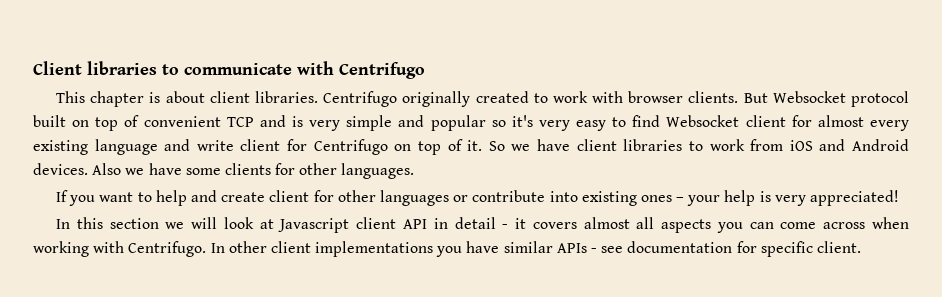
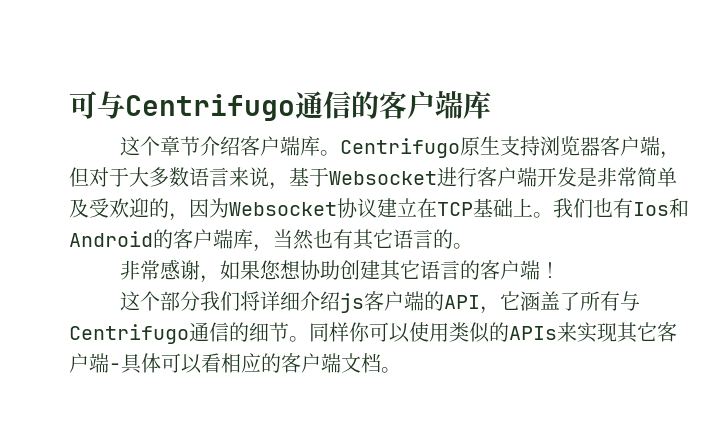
- Client libraries to communicate with Centrifugo
- This chapter is about client libraries. Centrifugo originally created to work with browser clients. But Websocket protocol built on top of convenient TCP and is very simple and popular so it's very easy to find Websocket client for almost every existing language and write client for Centrifugo on top of it. So we have client libraries to work from iOS and Android devices. Also we have some clients for other languages.
- If you want to help and create client for other languages or contribute into existing ones – your help is very appreciated!
- In this section we will look at Javascript client API in detail - it covers almost all aspects you can come across when working with Centrifugo. In other client implementations you have similar APIs - see documentation for specific client.
+ 可与Centrifugo通信的客户端库
+ 这个章节介绍客户端库。Centrifugo原生支持浏览器客户端，但对于大多数语言来说，基于Websocket进行客户端开发是非常简单及受欢迎的，因为Websocket协议建立在TCP基础上。我们也有Ios和Android的客户端库，当然也有其它语言的。
+ 非常感谢，如果您想协助创建其它语言的客户端！
+ 这个部分我们将详细介绍js客户端的API，它涵盖了所有与Centrifugo通信的细节。同样你可以使用类似的APIs来实现其它客户端-具体可以看相应的客户端文档。

